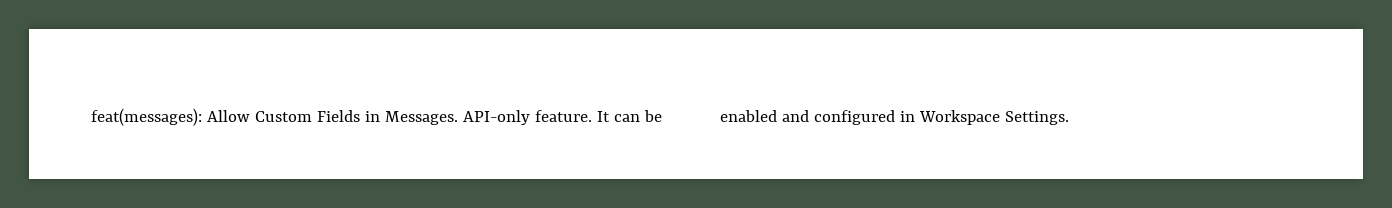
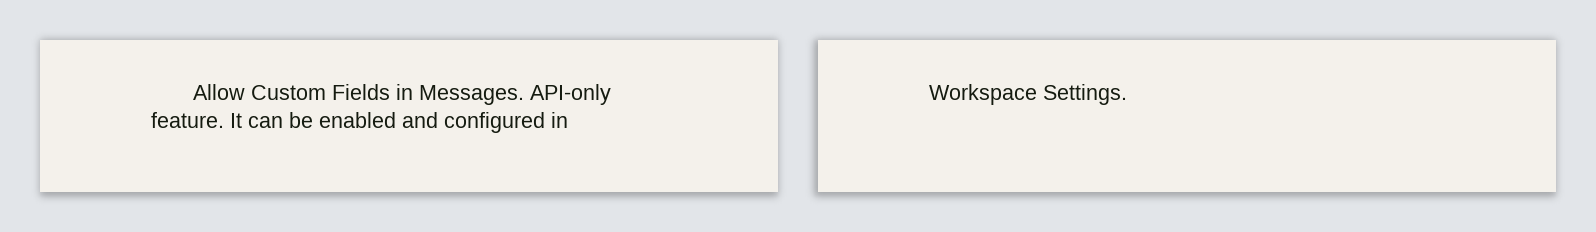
- feat(messages): Allow Custom Fields in Messages.
+ Allow Custom Fields in Messages.

